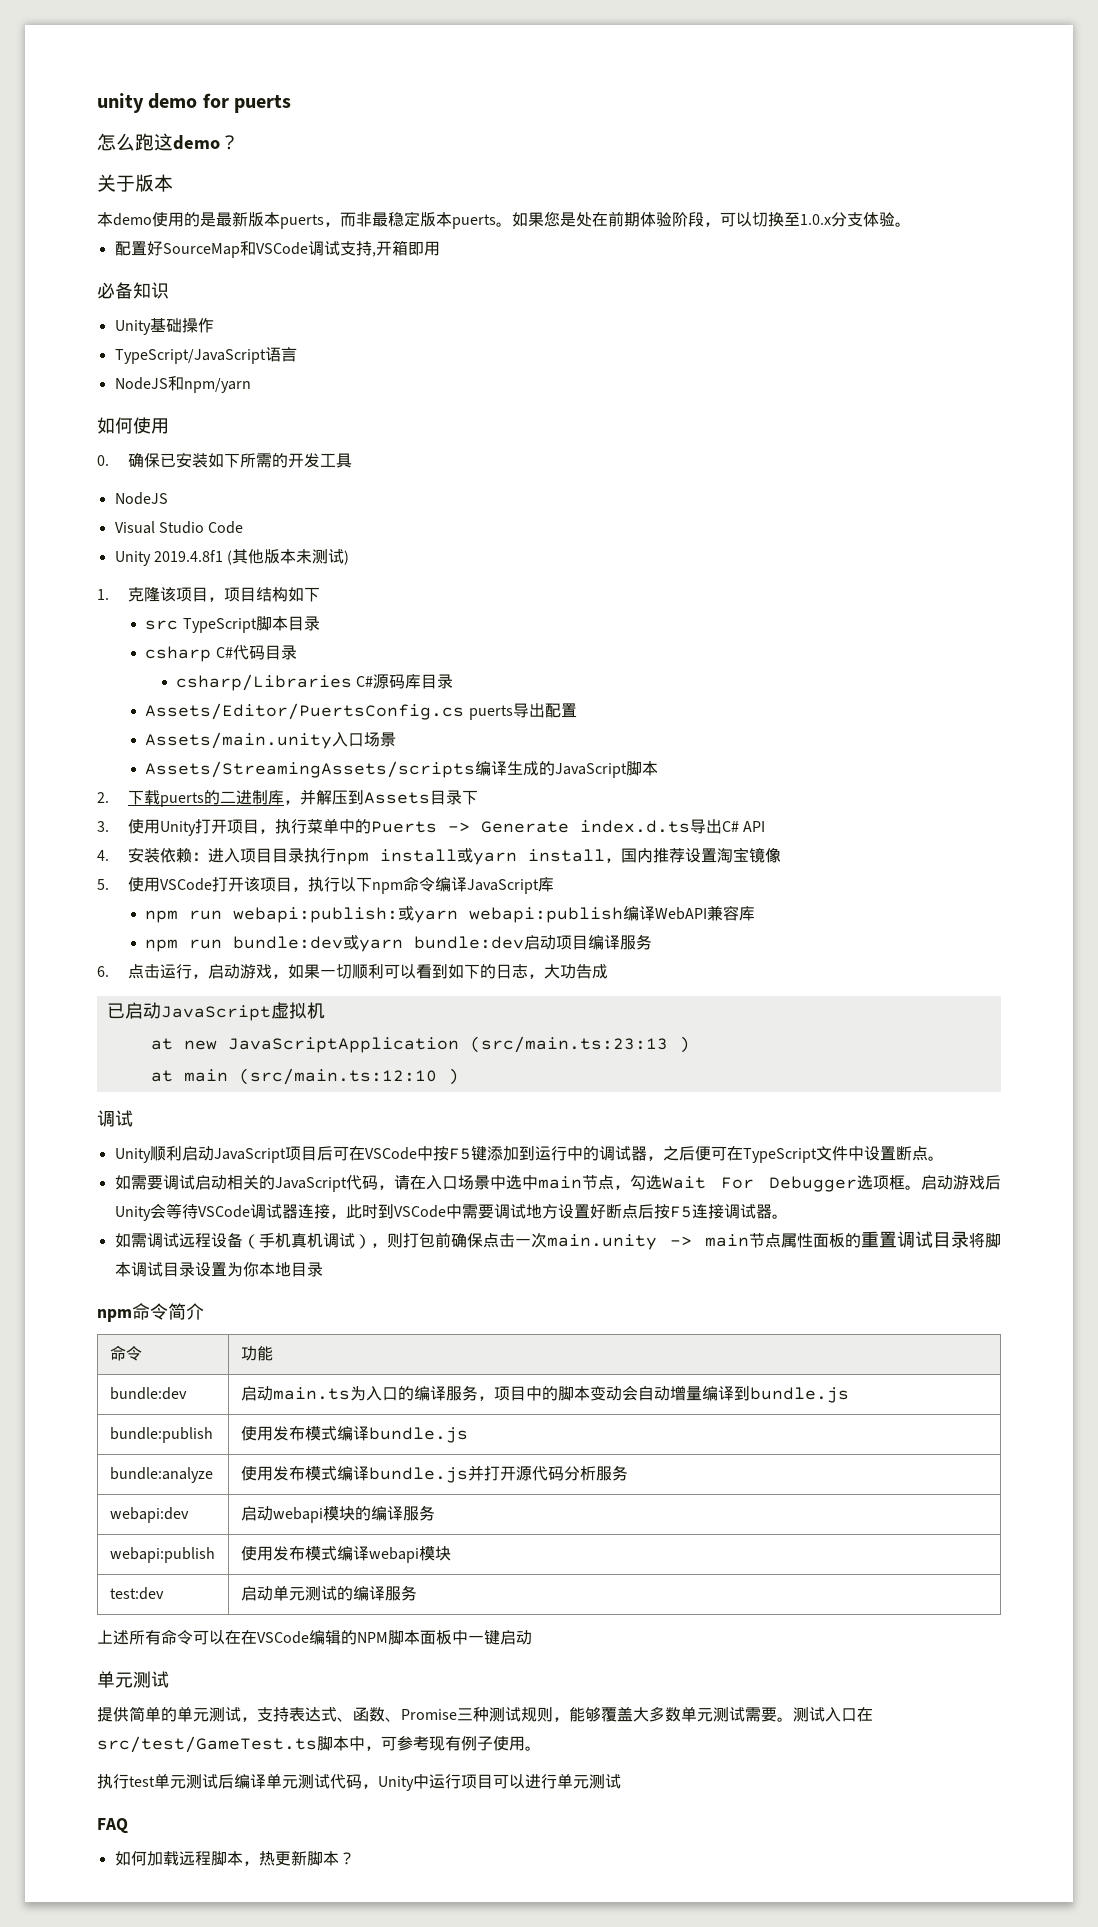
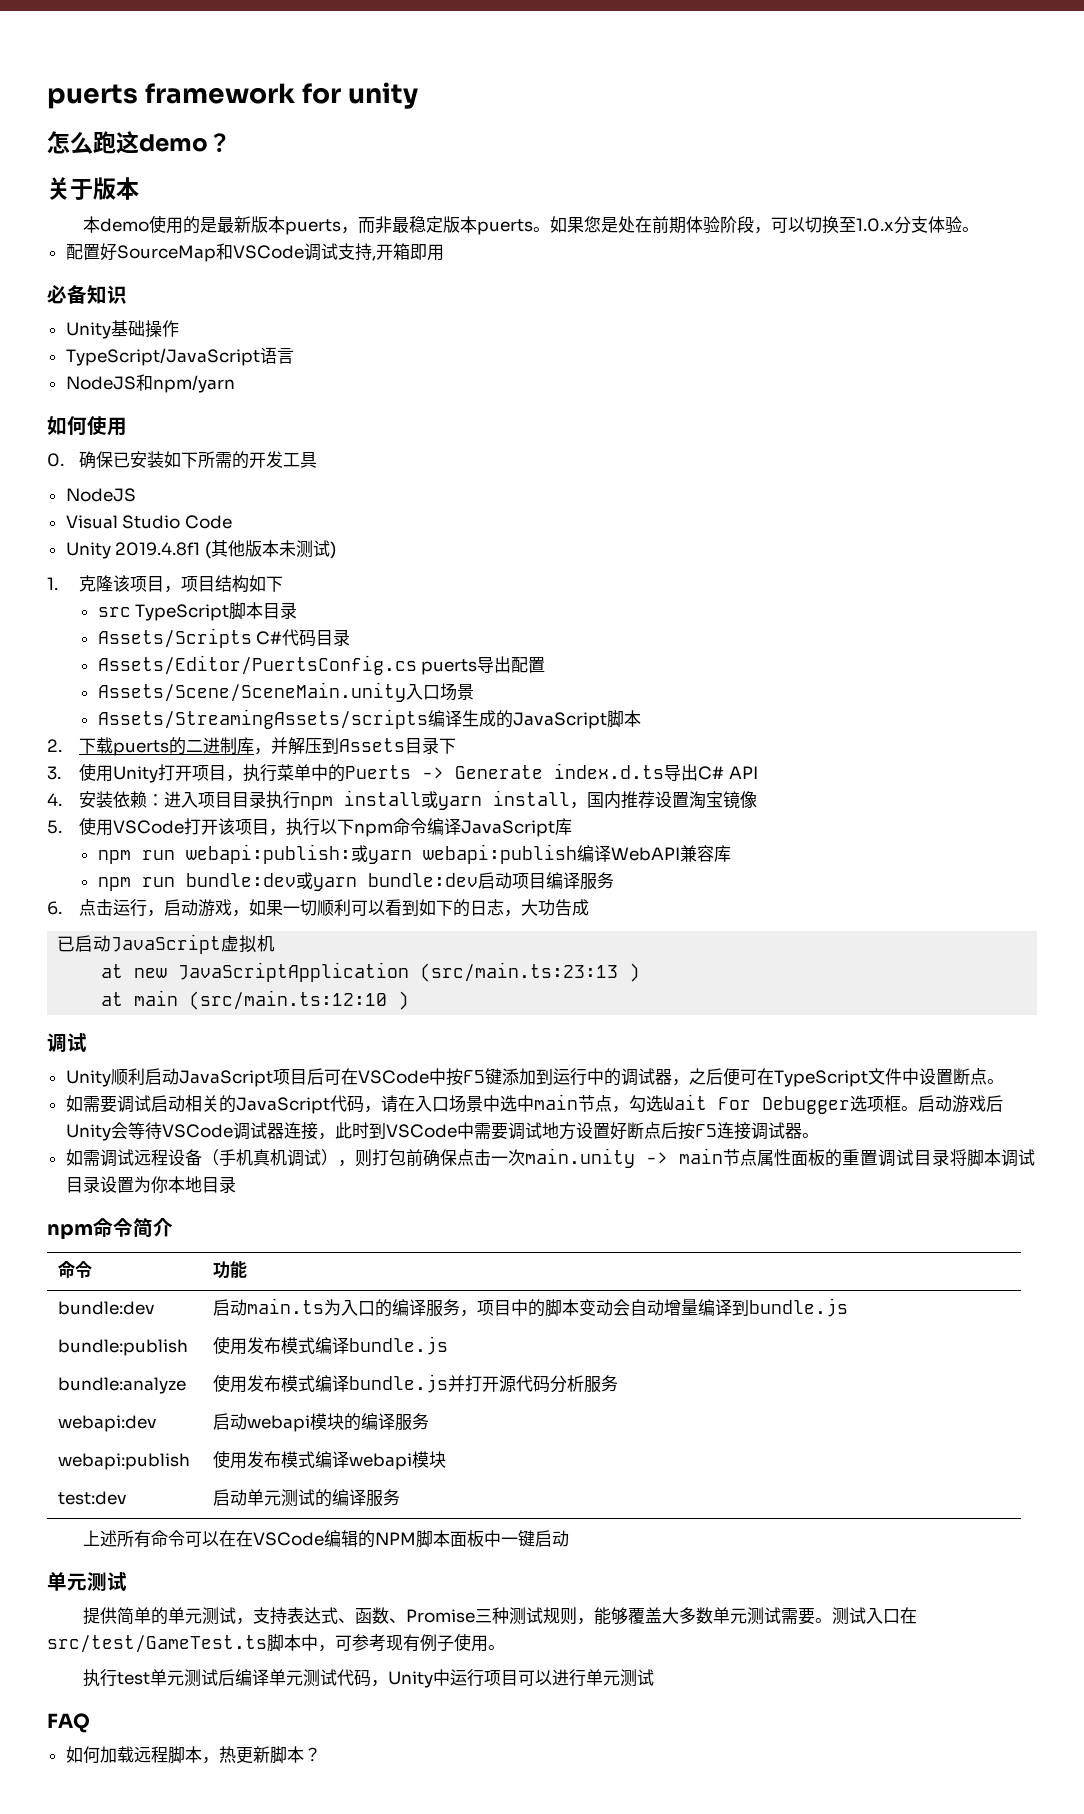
- unity demo for puerts
+ puerts framework for unity
- csharp C#代码目录
+ Assets/Scripts C#代码目录
- csharp/Libraries C#源码库目录
- Assets/main.unity入口场景
+ Assets/Scene/SceneMain.unity入口场景

